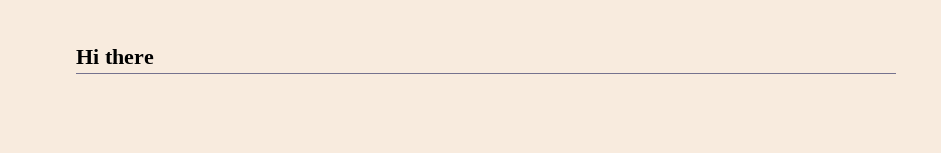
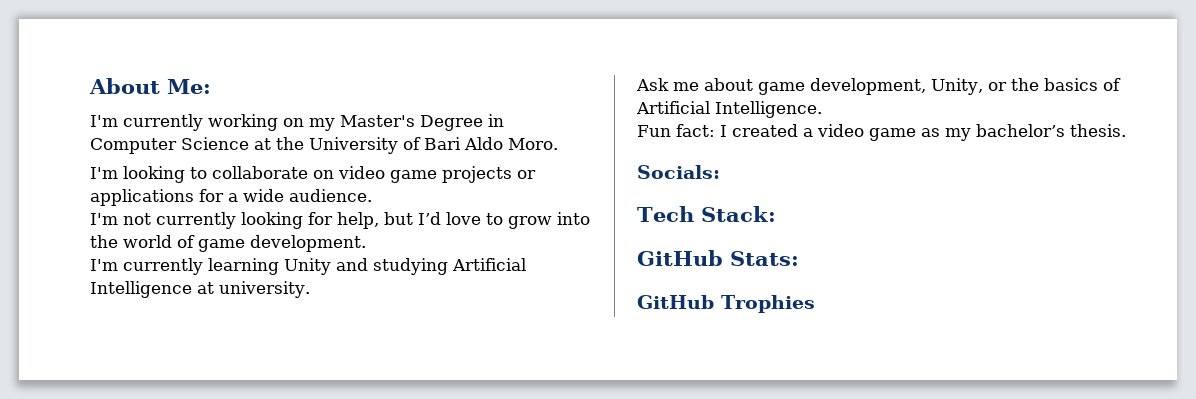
- Hi there
+ About Me:
+ I'm currently working on my Master's Degree in Computer Science at the University of Bari Aldo Moro.
+ I'm looking to collaborate on video game projects or applications for a wide audience.
+ I'm not currently looking for help, but I’d love to grow into the world of game development.
+ I'm currently learning Unity and studying Artificial Intelligence at university.
+ Ask me about game development, Unity, or the basics of Artificial Intelligence.
+ Fun fact: I created a video game as my bachelor’s thesis.
+ Socials:
+ Tech Stack:
+ GitHub Stats:
+ GitHub Trophies

